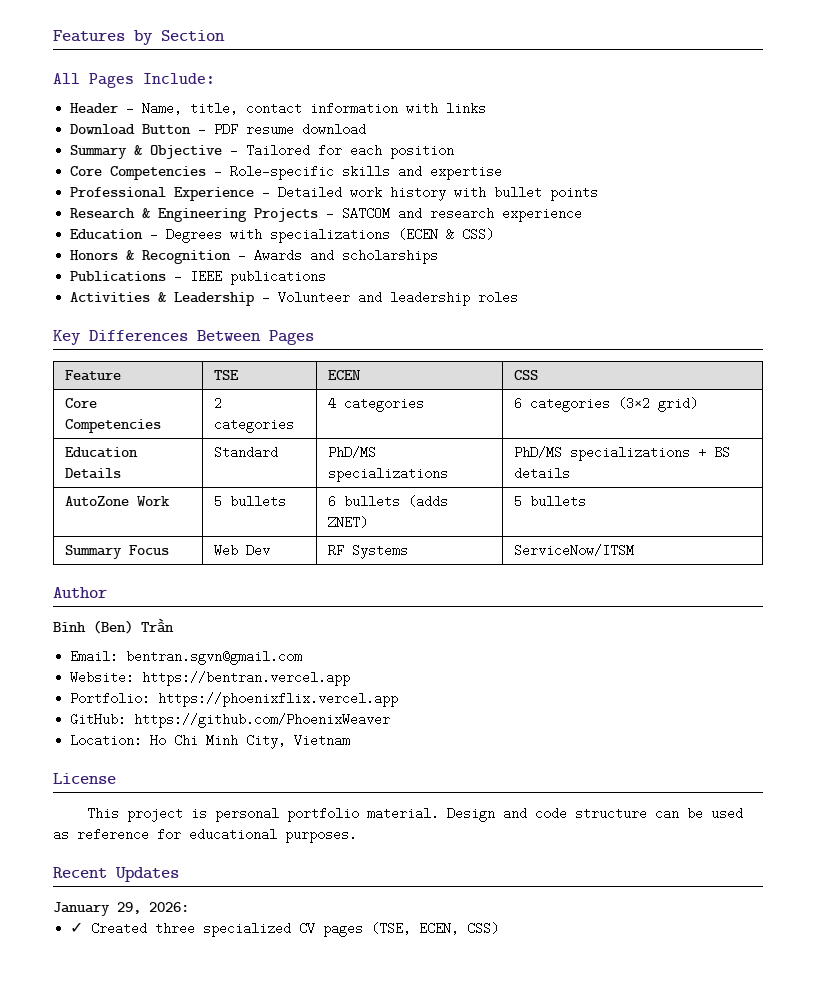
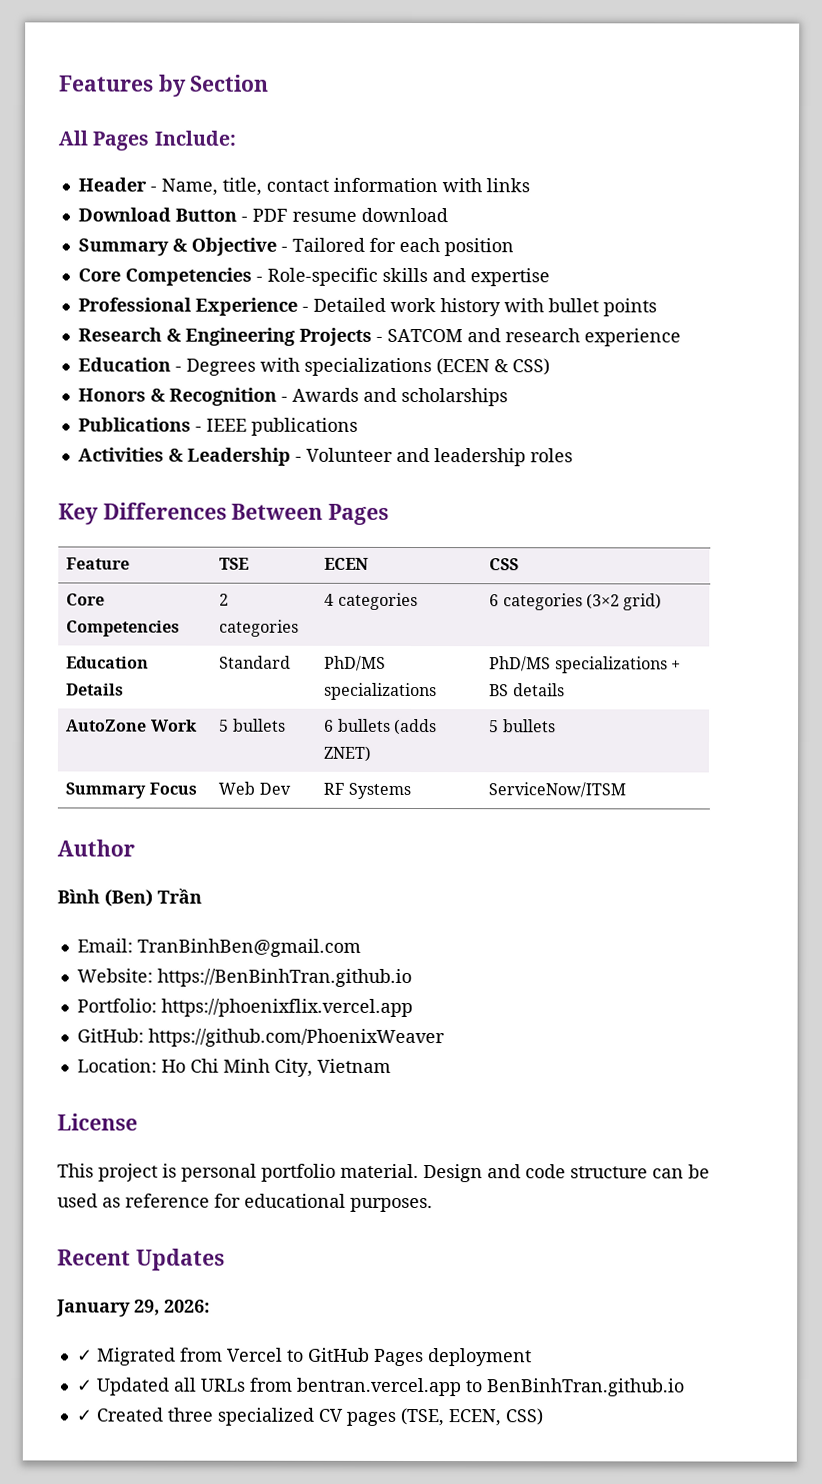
- Email: bentran.sgvn@gmail.com
+ Email: TranBinhBen@gmail.com
- Website: https://bentran.vercel.app
+ Website: https://BenBinhTran.github.io
+ ✓ Migrated from Vercel to GitHub Pages deployment
+ ✓ Updated all URLs from bentran.vercel.app to BenBinhTran.github.io

